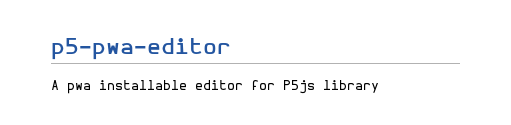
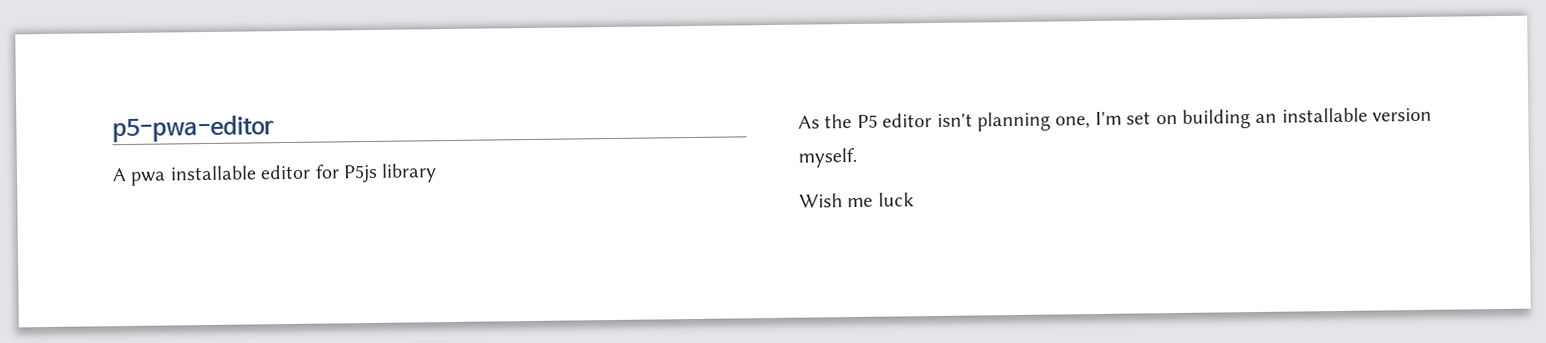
+ As the P5 editor isn't planning one, I'm set on building an installable version myself.
+ Wish me luck

